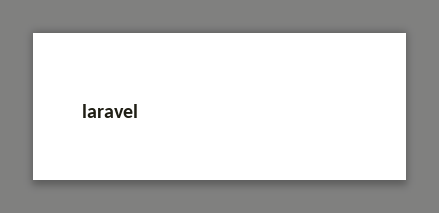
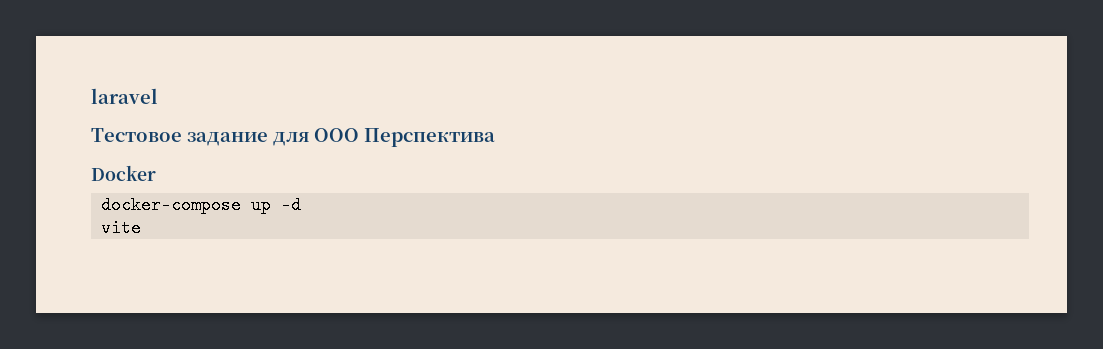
+ Тестовое задание для ООО Перспектива
+ Docker
+ docker-compose up -d
+ vite

